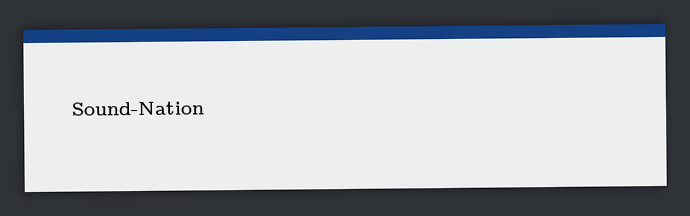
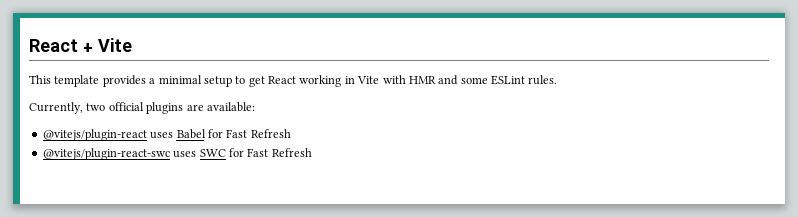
- Sound-Nation
+ React + Vite
+ This template provides a minimal setup to get React working in Vite with HMR and some ESLint rules.
+ Currently, two official plugins are available:
+ @vitejs/plugin-react uses Babel for Fast Refresh
+ @vitejs/plugin-react-swc uses SWC for Fast Refresh

